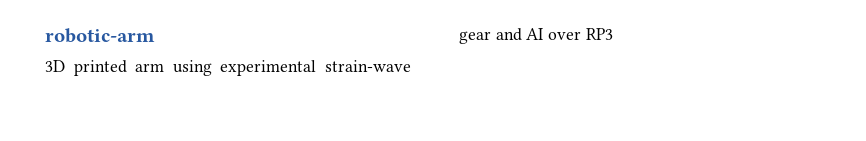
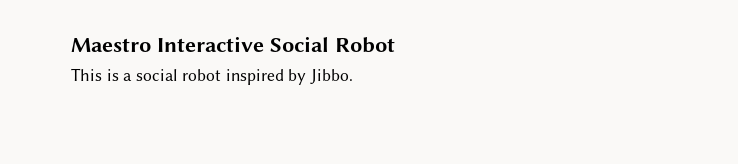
- robotic-arm
- 3D printed arm using experimental strain-wave gear and AI over RP3
+ Maestro Interactive Social Robot
+ This is a social robot inspired by Jibbo.

